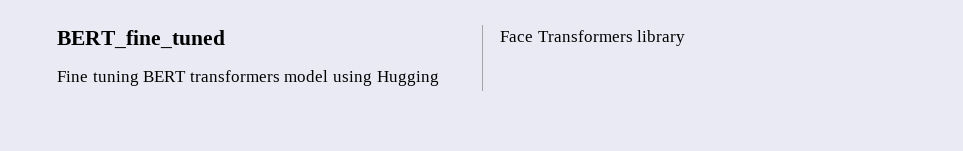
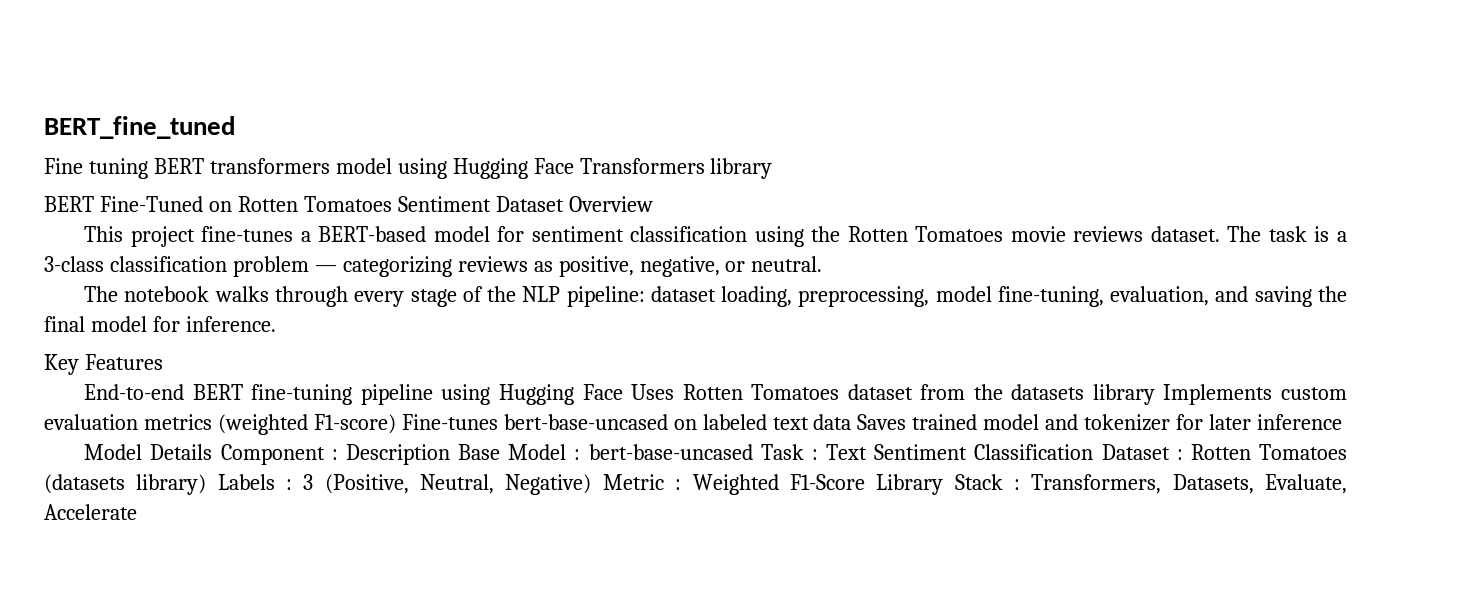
+ BERT Fine-Tuned on Rotten Tomatoes Sentiment Dataset Overview
+ This project fine-tunes a BERT-based model for sentiment classification using the Rotten Tomatoes movie reviews dataset. The task is a 3-class classification problem — categorizing reviews as positive, negative, or neutral.
+ The notebook walks through every stage of the NLP pipeline: dataset loading, preprocessing, model fine-tuning, evaluation, and saving the final model for inference.
+ Key Features
+ End-to-end BERT fine-tuning pipeline using Hugging Face Uses Rotten Tomatoes dataset from the datasets library Implements custom evaluation metrics (weighted F1-score) Fine-tunes bert-base-uncased on labeled text data Saves trained model and tokenizer for later inference
+ Model Details Component : Description Base Model : bert-base-uncased Task : Text Sentiment Classification Dataset : Rotten Tomatoes (datasets library) Labels : 3 (Positive, Neutral, Negative) Metric : Weighted F1-Score Library Stack : Transformers, Datasets, Evaluate, Accelerate

